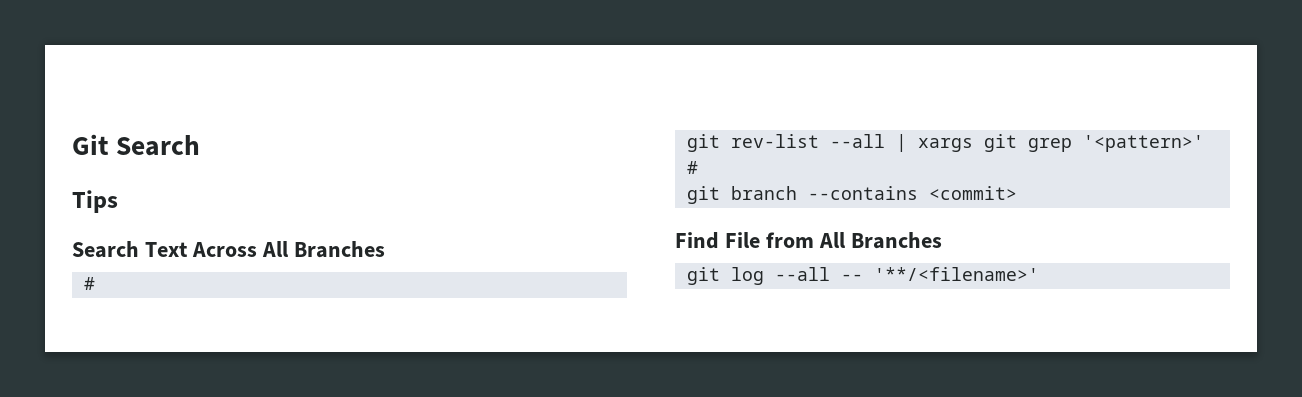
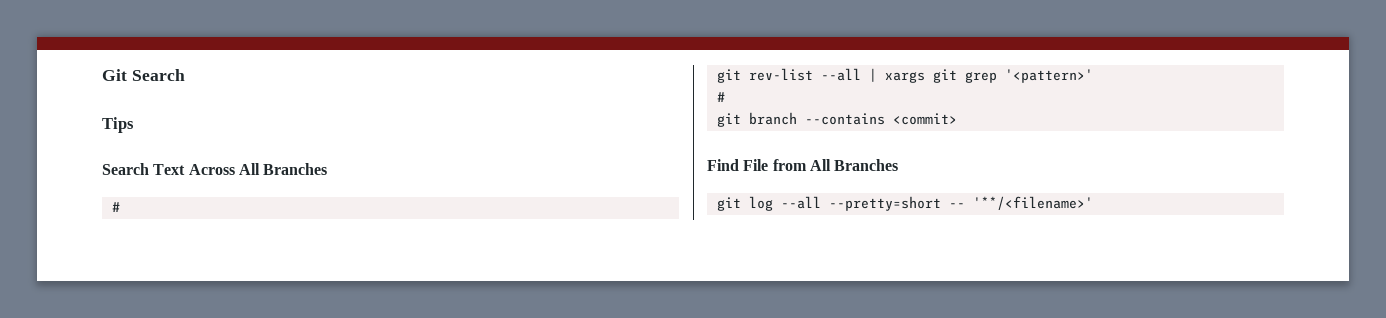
- git log --all -- '**/<filename>'
+ git log --all --pretty=short -- '**/<filename>'

